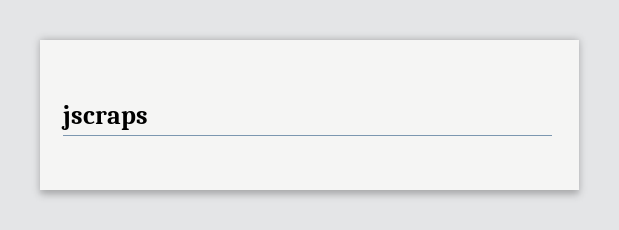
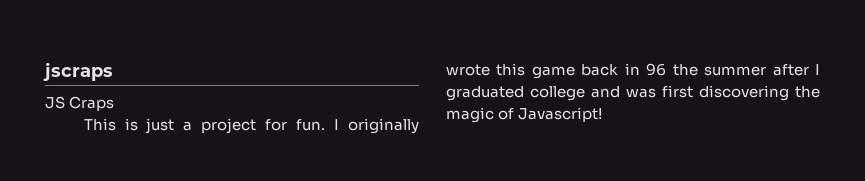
+ JS Craps
+ This is just a project for fun. I originally wrote this game back in 96 the summer after I graduated college and was first discovering the magic of Javascript!

